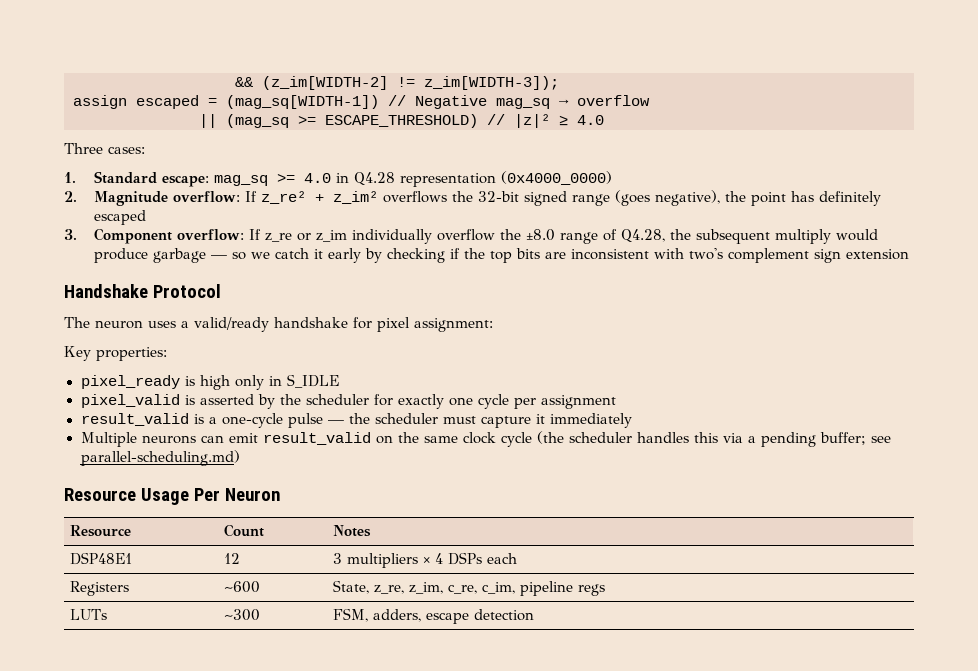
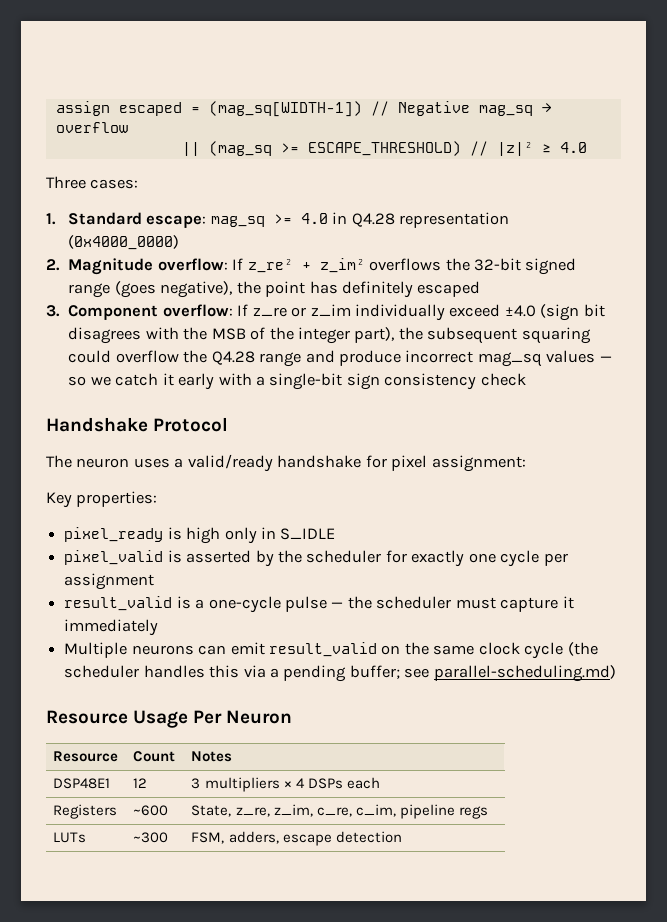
- && (z_im[WIDTH-2] != z_im[WIDTH-3]);
- 3. Component overflow: If z_re or z_im individually overflow the ±8.0 range of Q4.28, the subsequent multiply would produce garbage — so we catch it early by checking if the top bits are inconsistent with two's complement sign extension
+ 3. Component overflow: If z_re or z_im individually exceed ±4.0 (sign bit disagrees with the MSB of the integer part), the subsequent squaring could overflow the Q4.28 range and produce incorrect mag_sq values — so we catch it early with a single-bit sign consistency check

